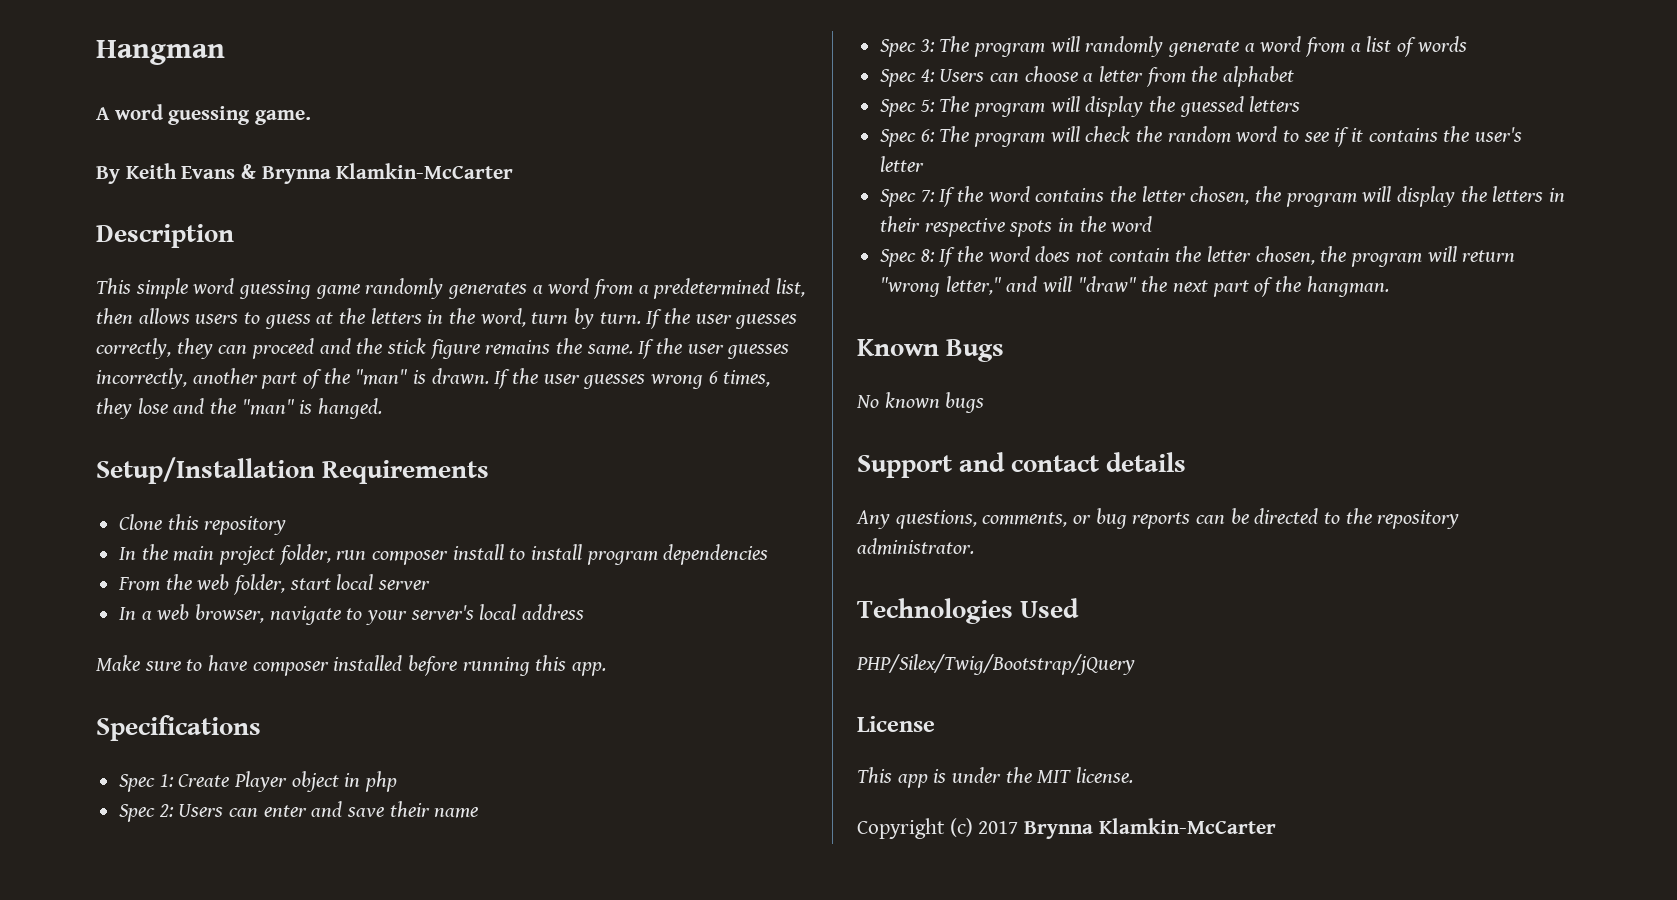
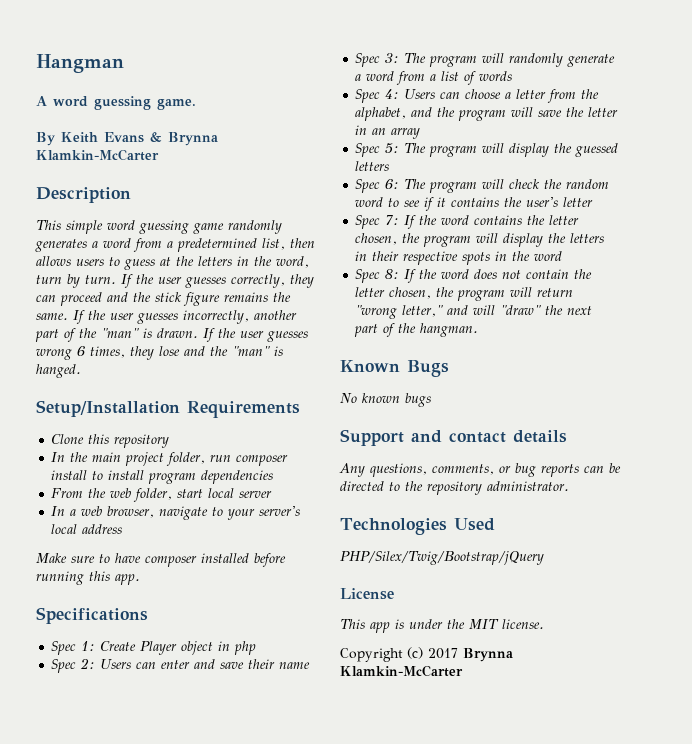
- Spec 4: Users can choose a letter from the alphabet
+ Spec 4: Users can choose a letter from the alphabet, and the program will save the letter in an array

